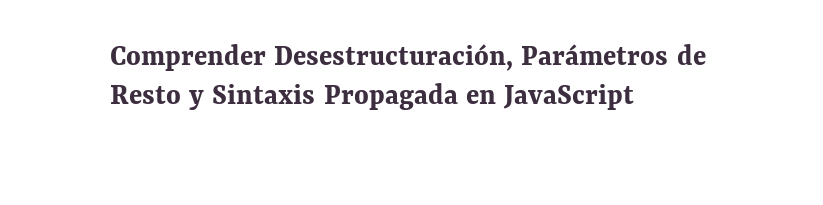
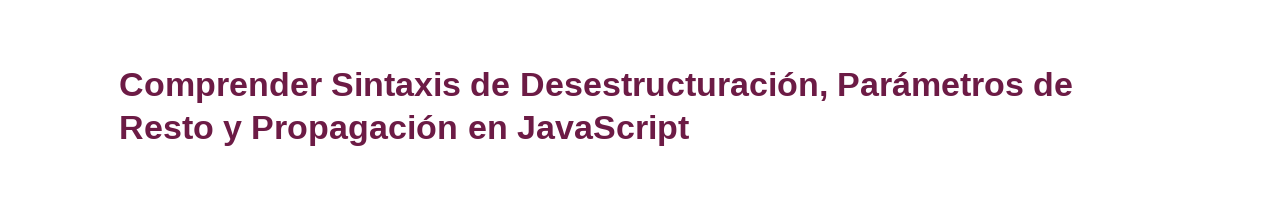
- Comprender Desestructuración, Parámetros de Resto y Sintaxis Propagada en JavaScript
+ Comprender Sintaxis de Desestructuración, Parámetros de Resto y Propagación en JavaScript

